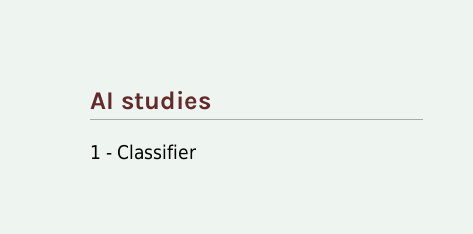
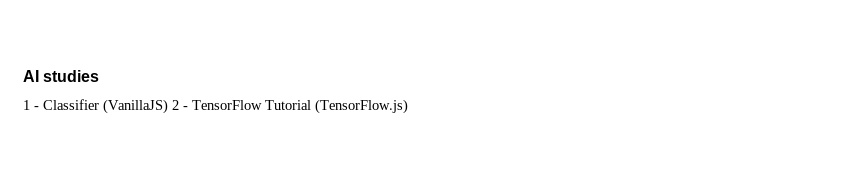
- 1 - Classifier
+ 1 - Classifier (VanillaJS) 2 - TensorFlow Tutorial (TensorFlow.js)

